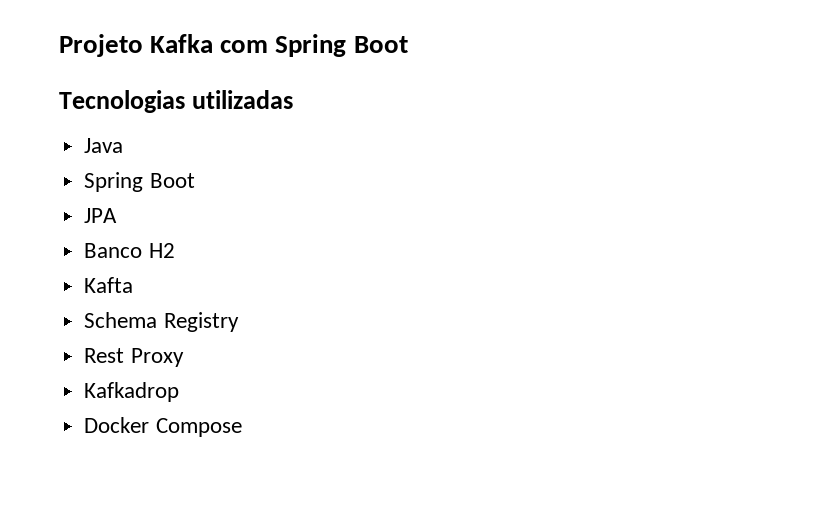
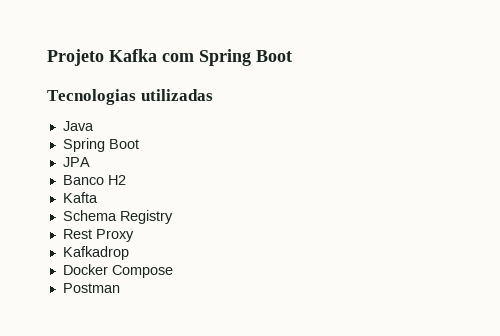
+ Postman

